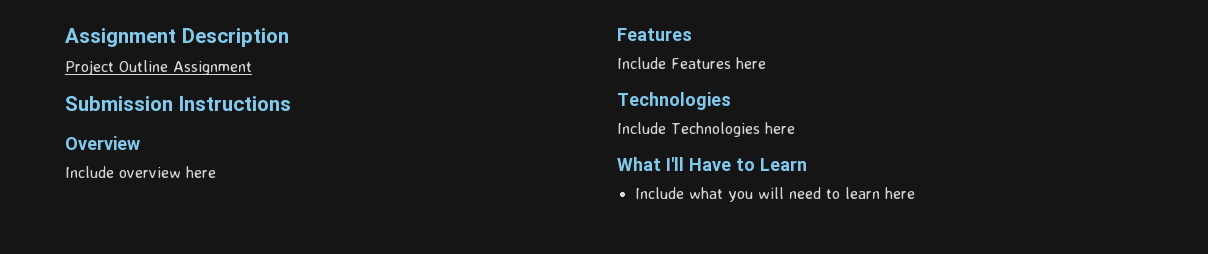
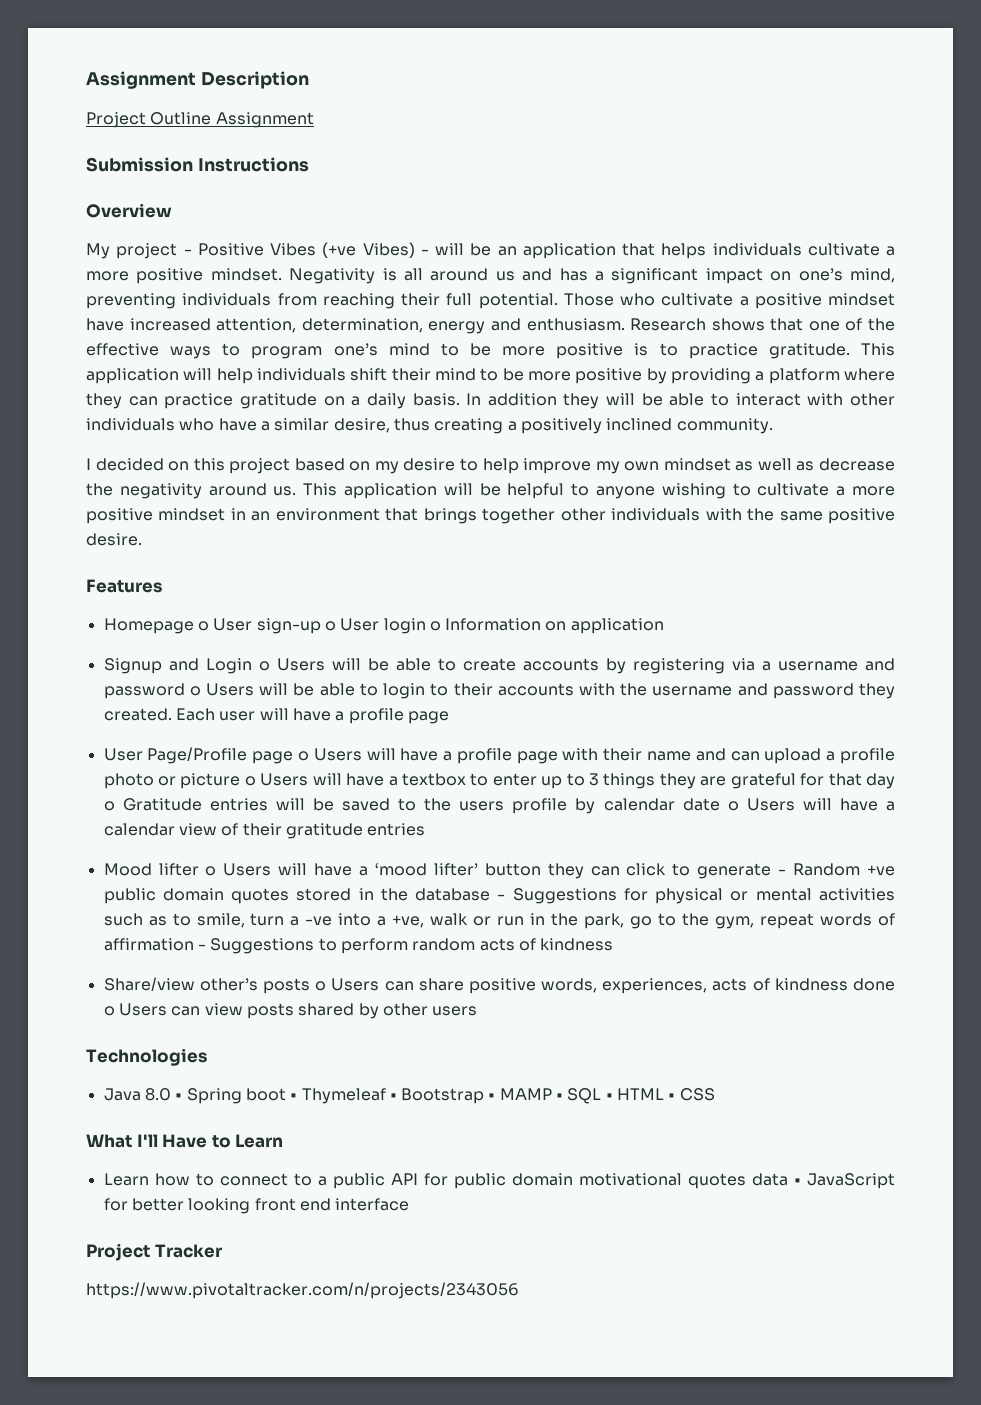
- Include overview here
+ My project - Positive Vibes (+ve Vibes) - will be an application that helps individuals cultivate a more positive mindset. Negativity is all around us and has a significant impact on one’s mind, preventing individuals from reaching their full potential. Those who cultivate a positive mindset have increased attention, determination, energy and enthusiasm. Research shows that one of the effective ways to program one’s mind to be more positive is to practice gratitude. This application will help individuals shift their mind to be more positive by providing a platform where they can practice gratitude on a daily basis. In addition they will be able to interact with other individuals who have a similar desire, thus creating a positively inclined community.
+ I decided on this project based on my desire to help improve my own mindset as well as decrease the negativity around us. This application will be helpful to anyone wishing to cultivate a more positive mindset in an environment that brings together other individuals with the same positive desire.
  Features
- Include Features here
+ Homepage o User sign-up o User login o Information on application
+ Signup and Login o Users will be able to create accounts by registering via a username and password o Users will be able to login to their accounts with the username and password they created. Each user will have a profile page
+ User Page/Profile page o Users will have a profile page with their name and can upload a profile photo or picture o Users will have a textbox to enter up to 3 things they are grateful for that day o Gratitude entries will be saved to the users profile by calendar date o Users will have a calendar view of their gratitude entries
+ Mood lifter o Users will have a ‘mood lifter’ button they can click to generate - Random +ve public domain quotes stored in the database - Suggestions for physical or mental activities such as to smile, turn a -ve into a +ve, walk or run in the park, go to the gym, repeat words of affirmation - Suggestions to perform random acts of kindness
+ Share/view other’s posts o Users can share positive words, experiences, acts of kindness done o Users can view posts shared by other users
  Technologies
- Include Technologies here
+ Java 8.0 • Spring boot • Thymeleaf • Bootstrap • MAMP • SQL • HTML • CSS
- Include what you will need to learn here
+ Learn how to connect to a public API for public domain motivational quotes data • JavaScript for better looking front end interface
+ Project Tracker
+ https://www.pivotaltracker.com/n/projects/2343056

